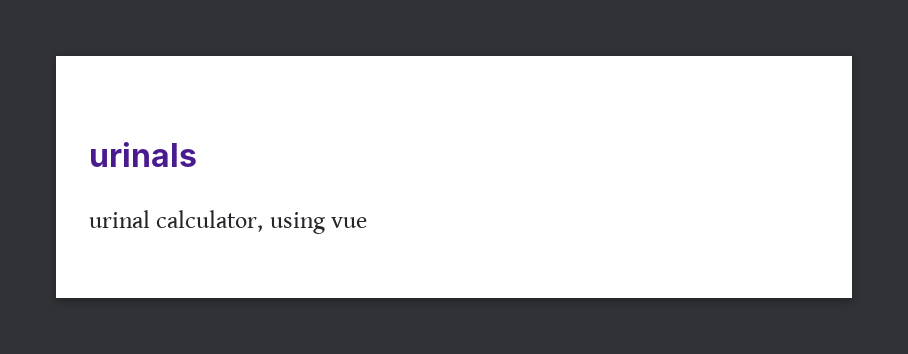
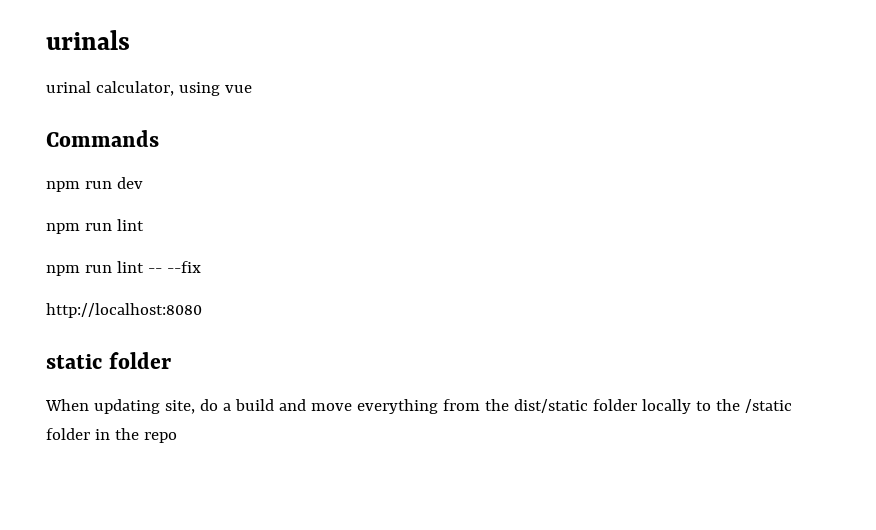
+ Commands
+ npm run dev
+ npm run lint
+ npm run lint -- --fix
+ http://localhost:8080
+ static folder
+ When updating site, do a build and move everything from the dist/static folder locally to the /static folder in the repo

